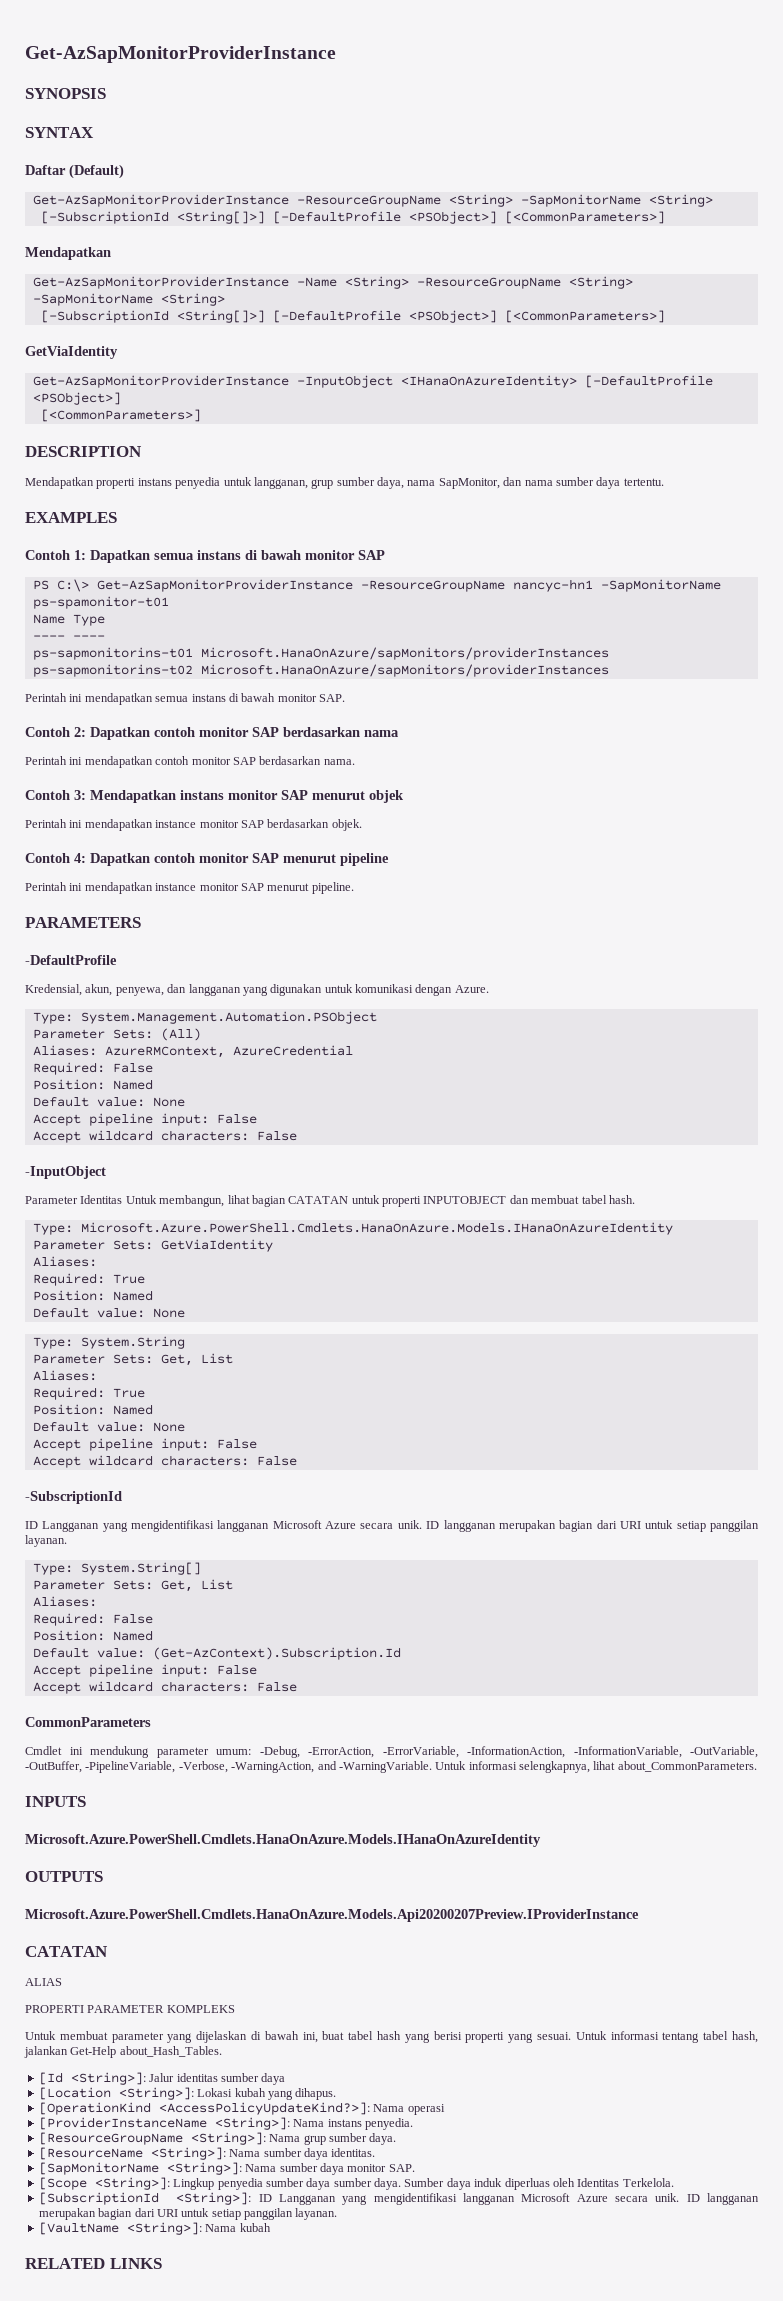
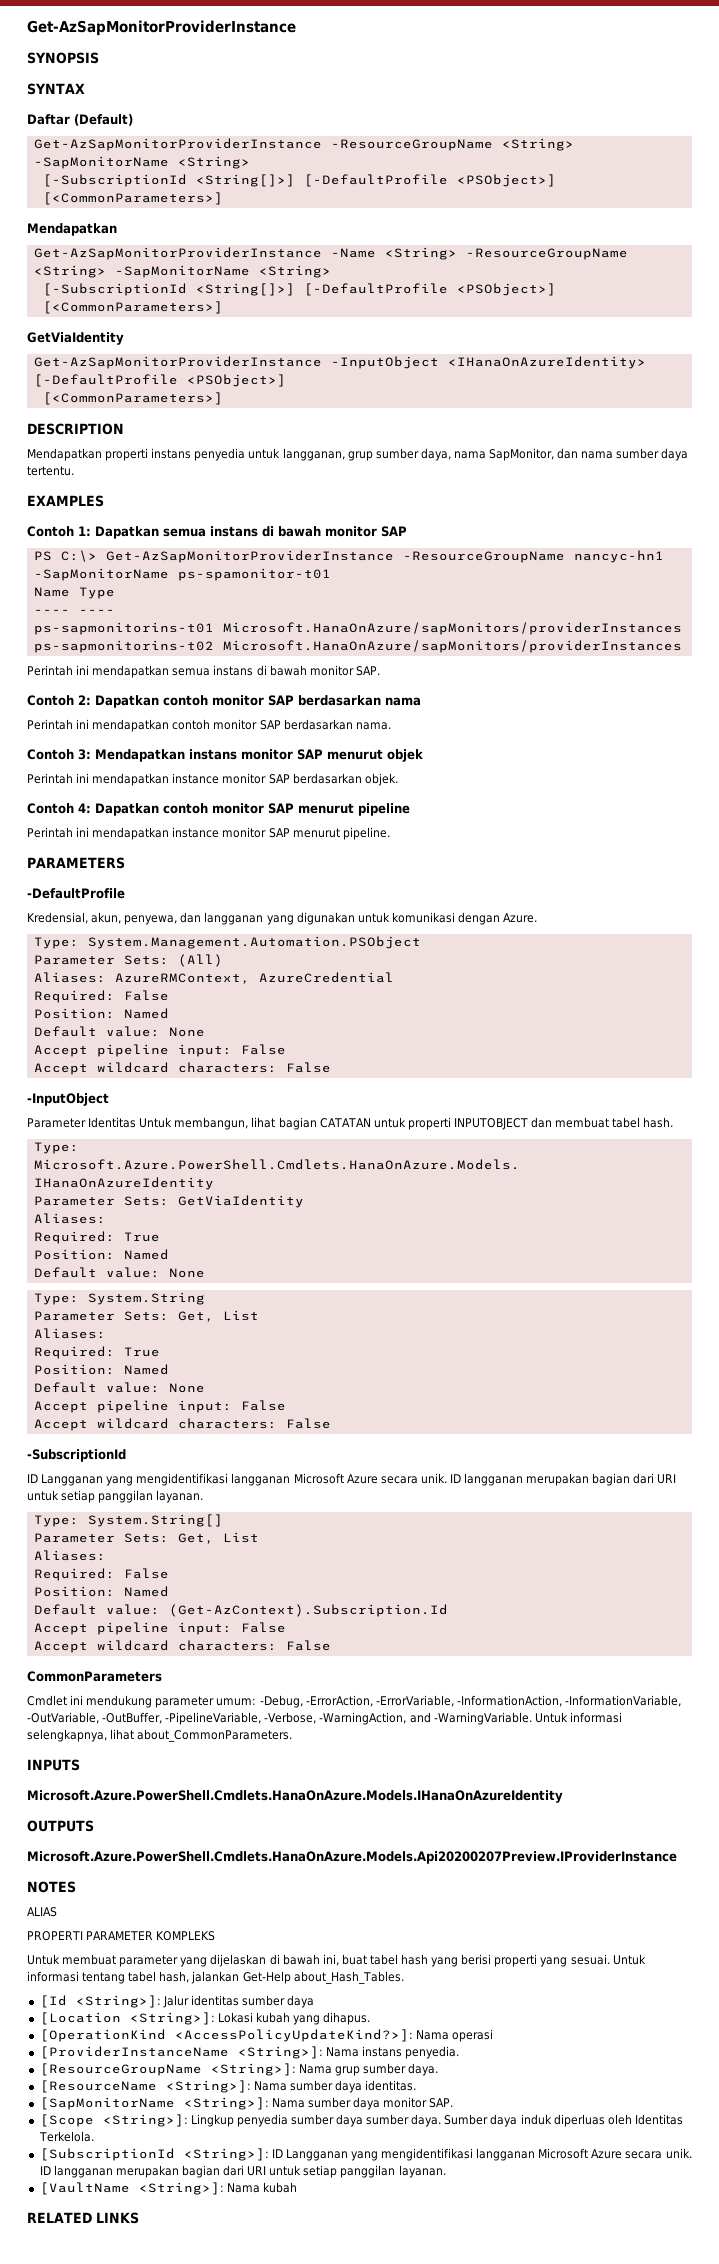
  Microsoft.Azure.PowerShell.Cmdlets.HanaOnAzure.Models.Api20200207Preview.IProviderInstance
- CATATAN
+ NOTES

